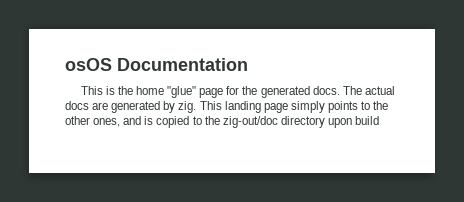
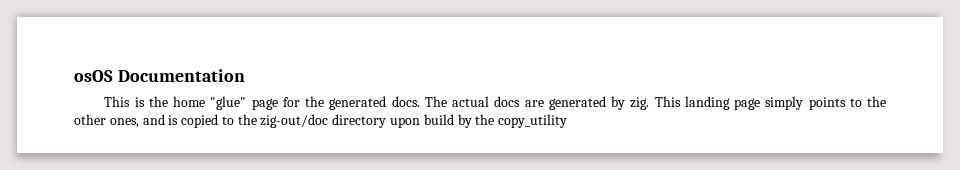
- This landing page simply points to the other ones, and is copied to the zig-out/doc directory upon build
+ This landing page simply points to the other ones, and is copied to the zig-out/doc directory upon build by the copy_utility

